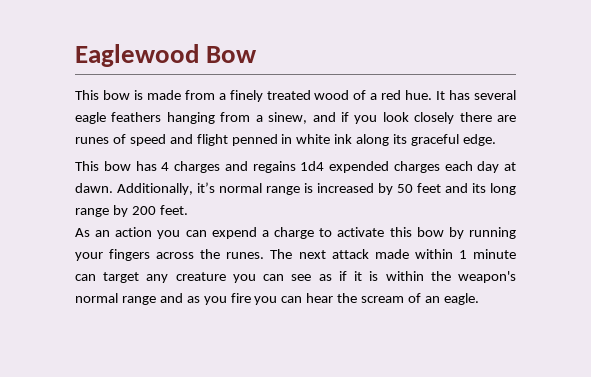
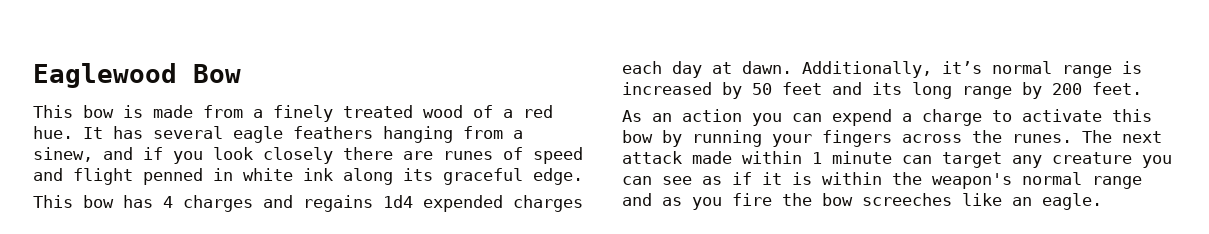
- The next attack made within 1 minute can target any creature you can see as if it is within the weapon's normal range and as you fire you can hear the scream of an eagle.
+ The next attack made within 1 minute can target any creature you can see as if it is within the weapon's normal range and as you fire the bow screeches like an eagle.

